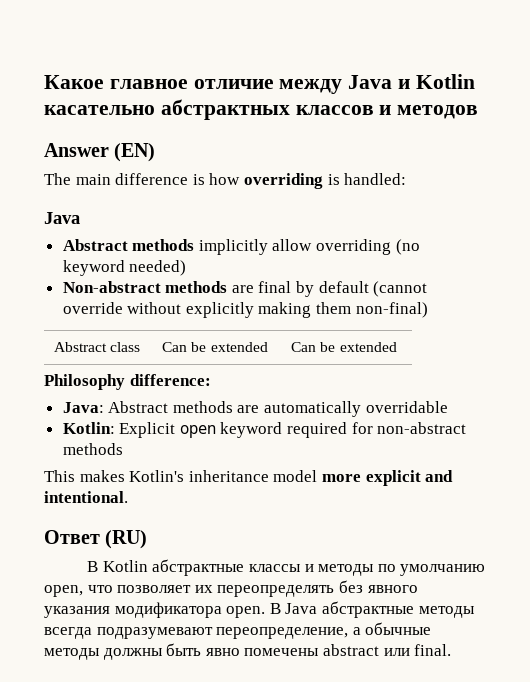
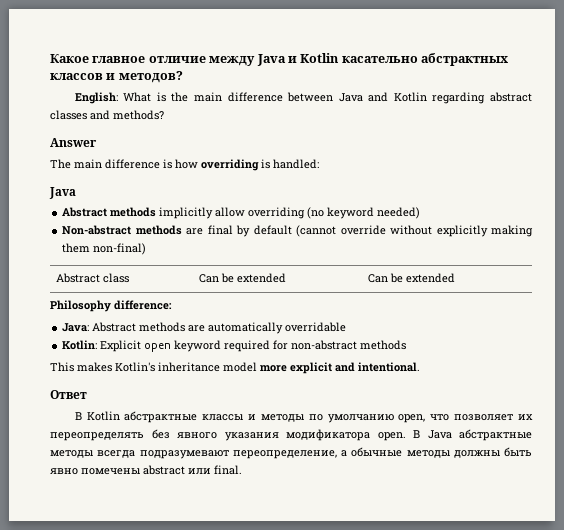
- Какое главное отличие между Java и Kotlin касательно абстрактных классов и методов
+ Какое главное отличие между Java и Kotlin касательно абстрактных классов и методов?
+ English: What is the main difference between Java and Kotlin regarding abstract classes and methods?
- Answer (EN)
+ Answer
- Ответ (RU)
+ Ответ

